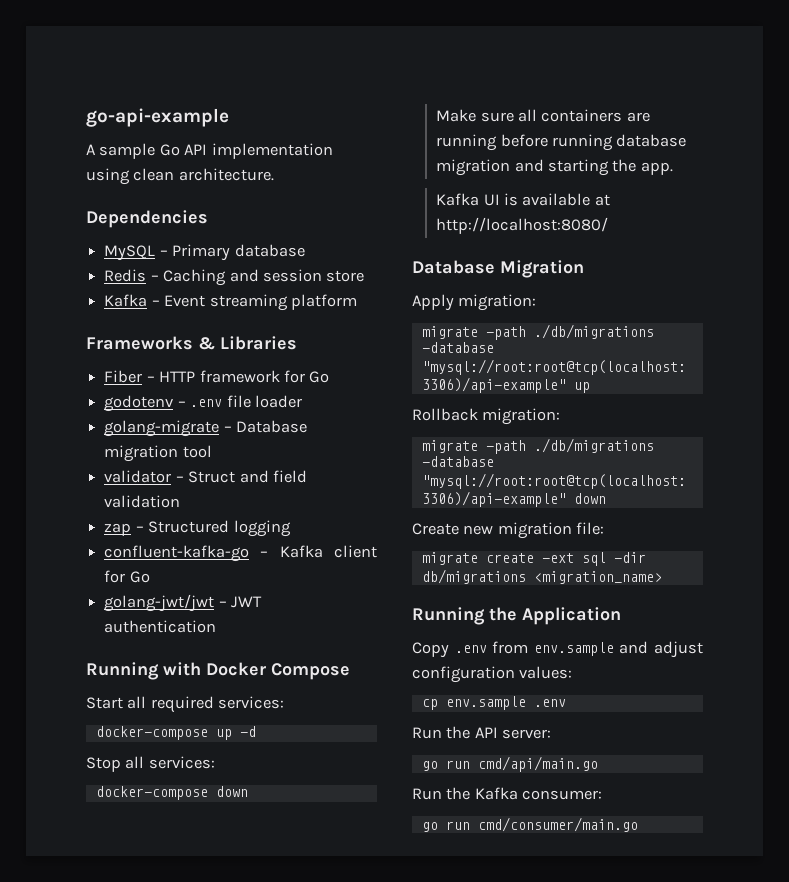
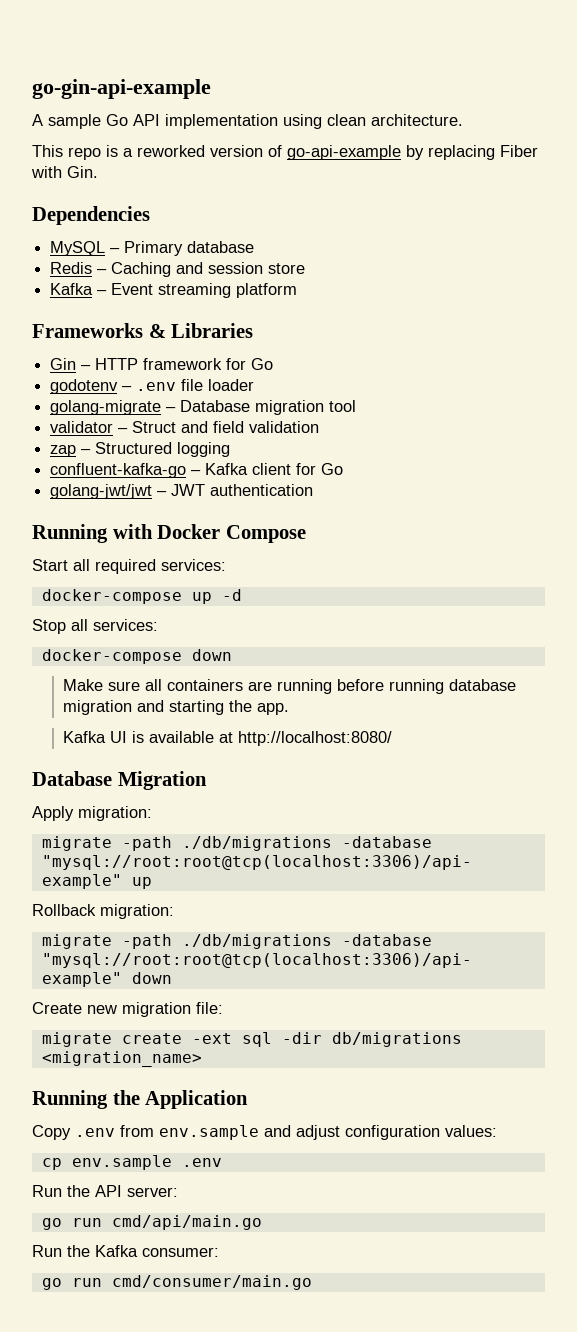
- go-api-example
+ go-gin-api-example
+ This repo is a reworked version of go-api-example by replacing Fiber with Gin.
- Fiber – HTTP framework for Go
+ Gin – HTTP framework for Go

